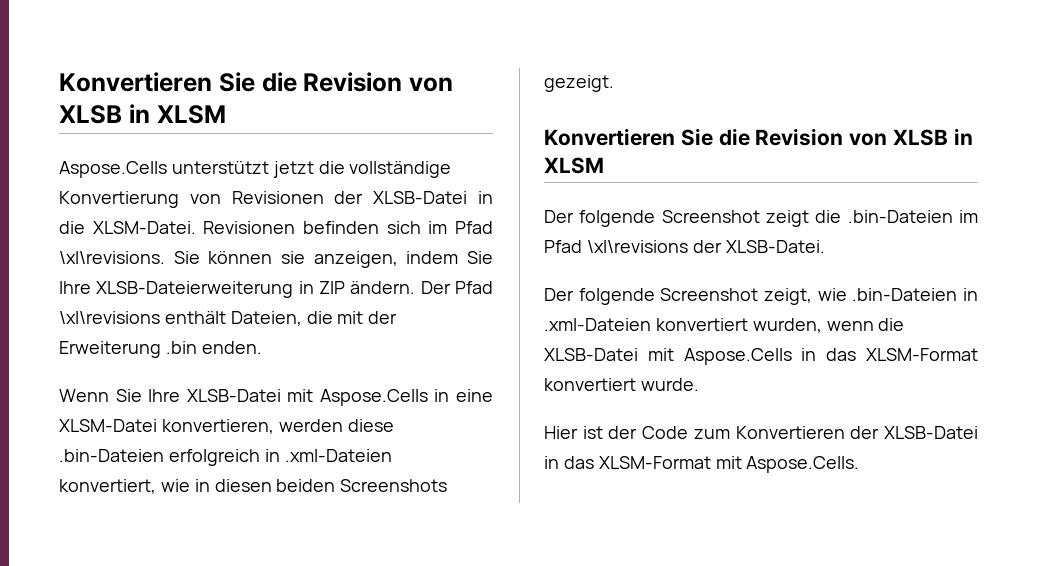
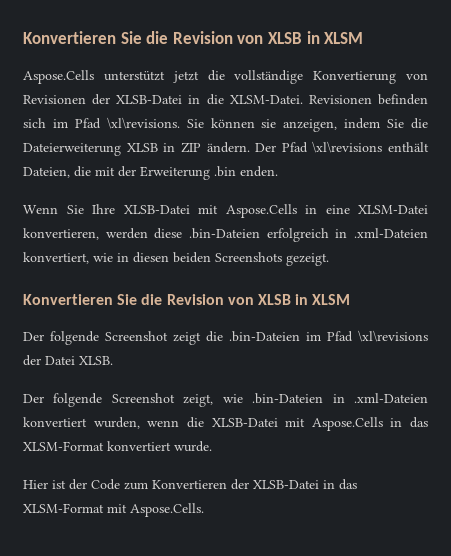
- Sie können sie anzeigen, indem Sie Ihre XLSB-Dateierweiterung in ZIP ändern.
+ Sie können sie anzeigen, indem Sie die Dateierweiterung XLSB in ZIP ändern.
- Der folgende Screenshot zeigt die .bin-Dateien im Pfad \xl\revisions der XLSB-Datei.
+ Der folgende Screenshot zeigt die .bin-Dateien im Pfad \xl\revisions der Datei XLSB.

